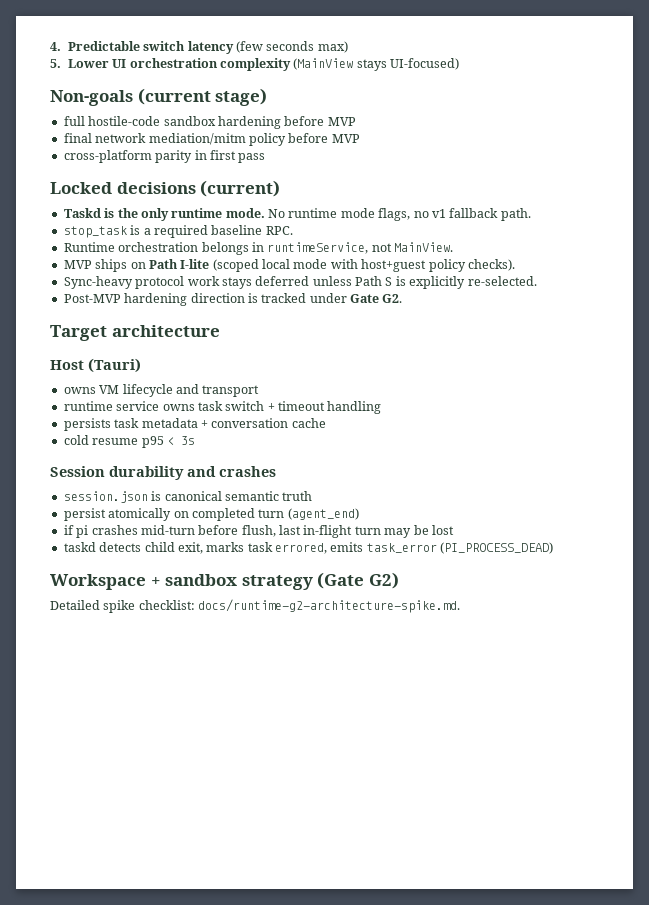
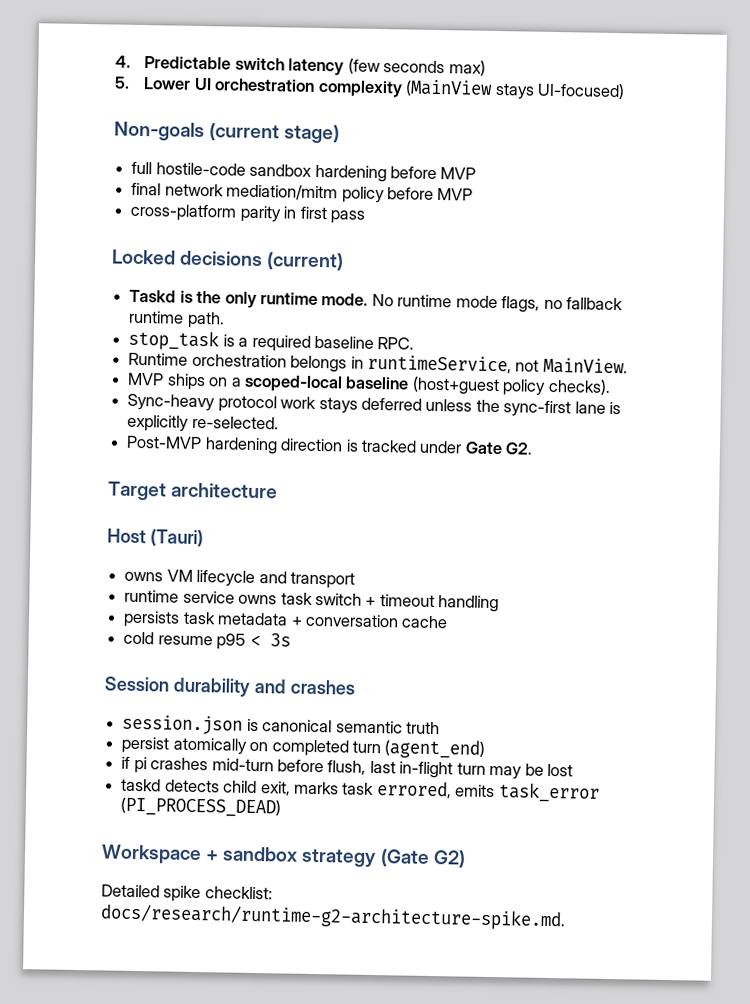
- No runtime mode flags, no v1 fallback path.
+ No runtime mode flags, no fallback runtime path.
- MVP ships on Path I-lite (scoped local mode with host+guest policy checks).
+ MVP ships on a scoped-local baseline (host+guest policy checks).
- Sync-heavy protocol work stays deferred unless Path S is explicitly re-selected.
+ Sync-heavy protocol work stays deferred unless the sync-first lane is explicitly re-selected.
- Detailed spike checklist: docs/runtime-g2-architecture-spike.md.
+ Detailed spike checklist: docs/research/runtime-g2-architecture-spike.md.

